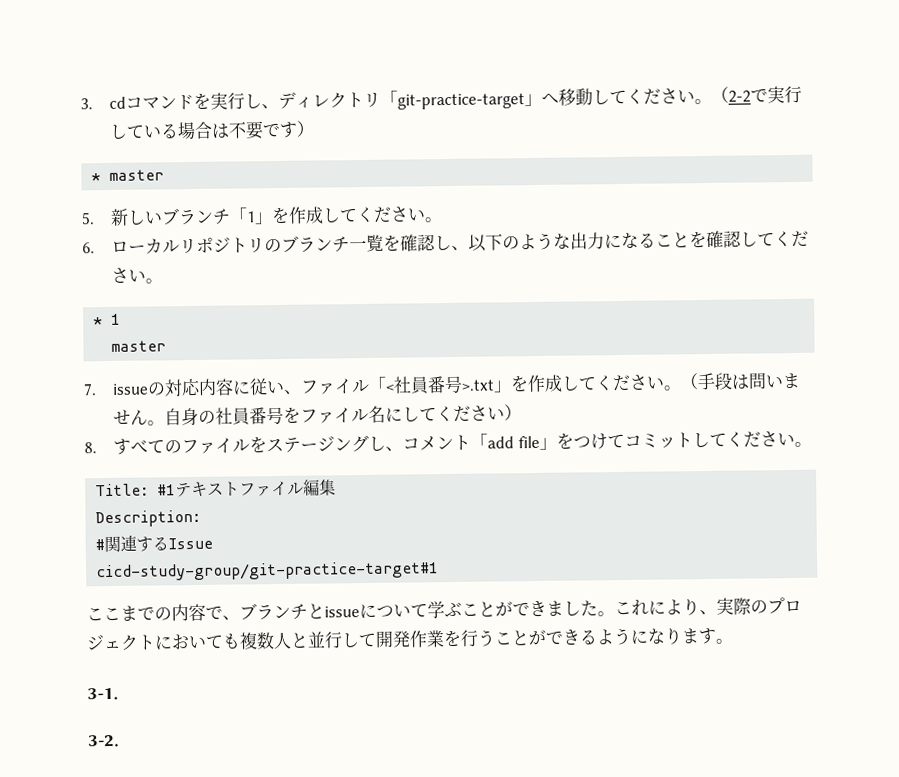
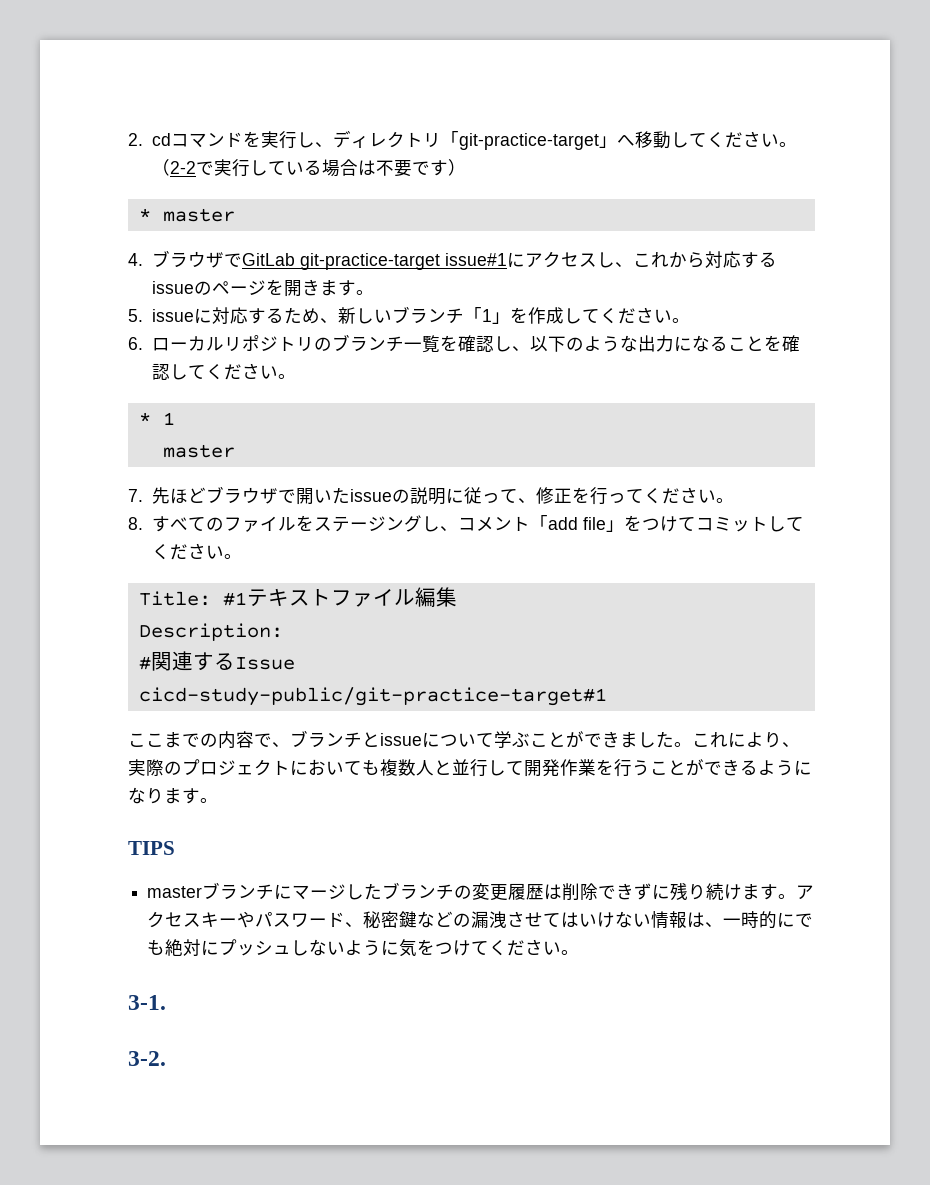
- 3. cdコマンドを実行し、ディレクトリ「git-practice-target」へ移動してください。
+ 2. cdコマンドを実行し、ディレクトリ「git-practice-target」へ移動してください。
- 5.新しいブランチ「1」を作成してください。
+ 4.ブラウザでGitLab git-practice-target issue#1にアクセスし、これから対応するissueのページを開きます。
+ 5. issueに対応するため、新しいブランチ「1」を作成してください。
- 7. issueの対応内容に従い、ファイル「<社員番号>.txt」を作成してください。（手段は問いません。自身の社員番号をファイル名にしてください）
+ 7.先ほどブラウザで開いたissueの説明に従って、修正を行ってください。
- cicd-study-group/git-practice-target#1
+ cicd-study-public/git-practice-target#1
+ TIPS
+ masterブランチにマージしたブランチの変更履歴は削除できずに残り続けます。アクセスキーやパスワード、秘密鍵などの漏洩させてはいけない情報は、一時的にでも絶対にプッシュしないように気をつけてください。

